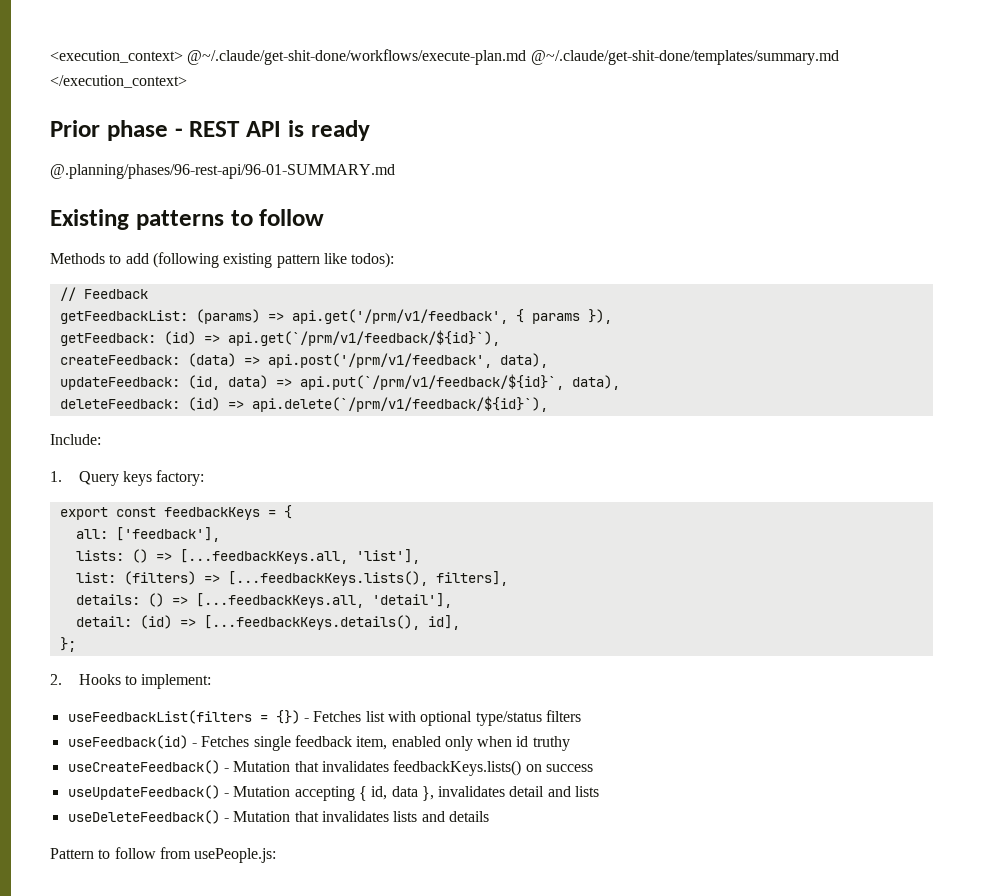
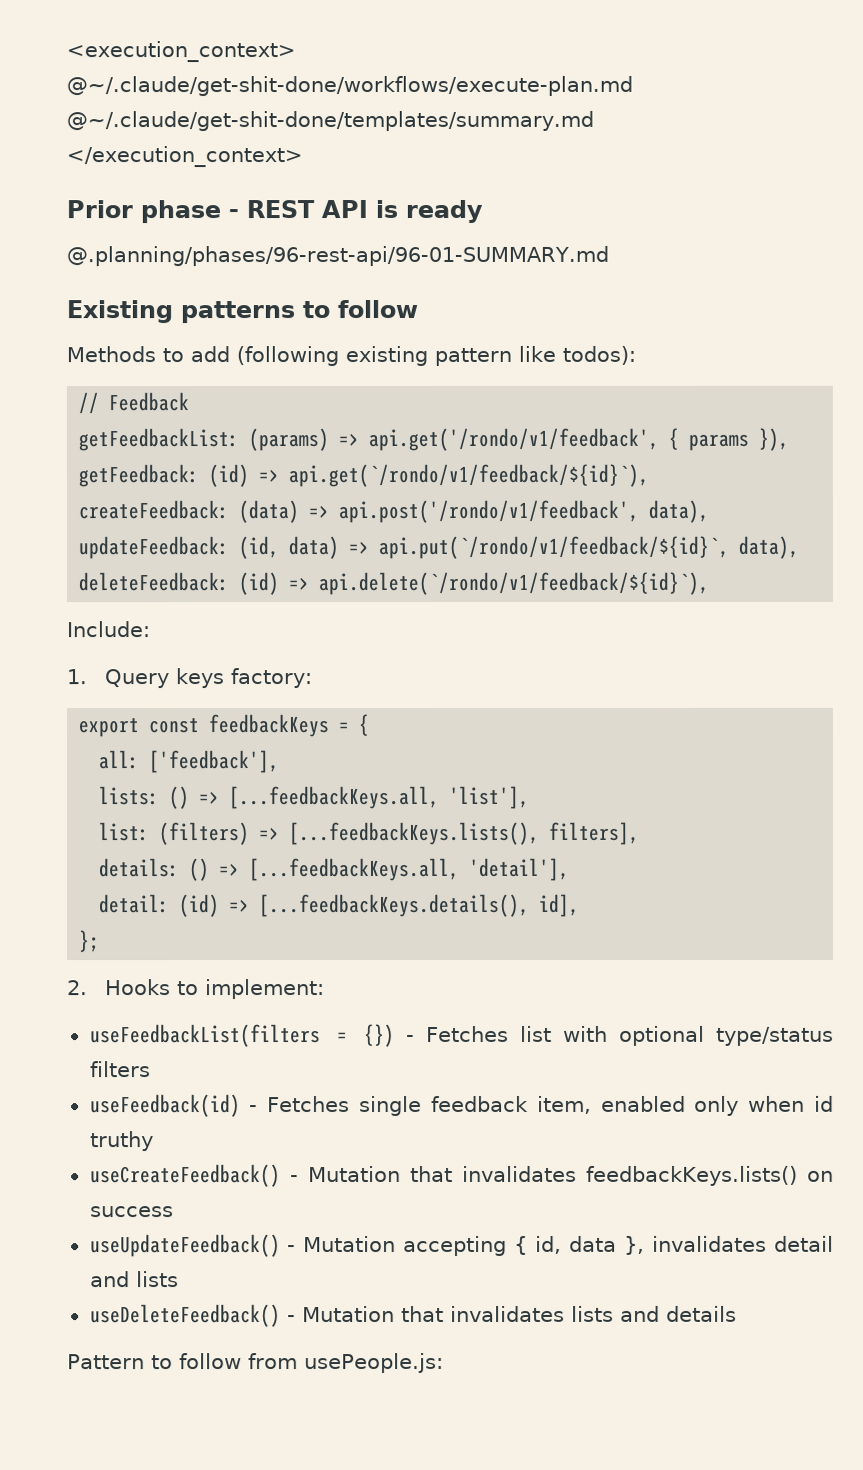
- getFeedbackList: (params) => api.get('/prm/v1/feedback', { params }),
+ getFeedbackList: (params) => api.get('/rondo/v1/feedback', { params }),
- getFeedback: (id) => api.get(`/prm/v1/feedback/${id}`),
+ getFeedback: (id) => api.get(`/rondo/v1/feedback/${id}`),
- createFeedback: (data) => api.post('/prm/v1/feedback', data),
+ createFeedback: (data) => api.post('/rondo/v1/feedback', data),
- updateFeedback: (id, data) => api.put(`/prm/v1/feedback/${id}`, data),
+ updateFeedback: (id, data) => api.put(`/rondo/v1/feedback/${id}`, data),
- deleteFeedback: (id) => api.delete(`/prm/v1/feedback/${id}`),
+ deleteFeedback: (id) => api.delete(`/rondo/v1/feedback/${id}`),

